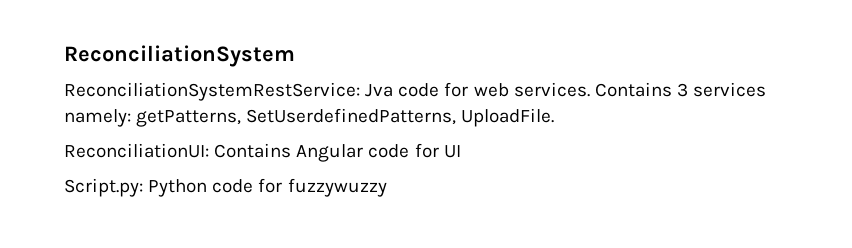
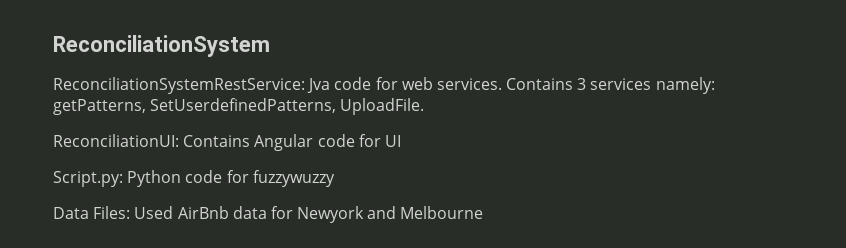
+ Data Files: Used AirBnb data for Newyork and Melbourne

